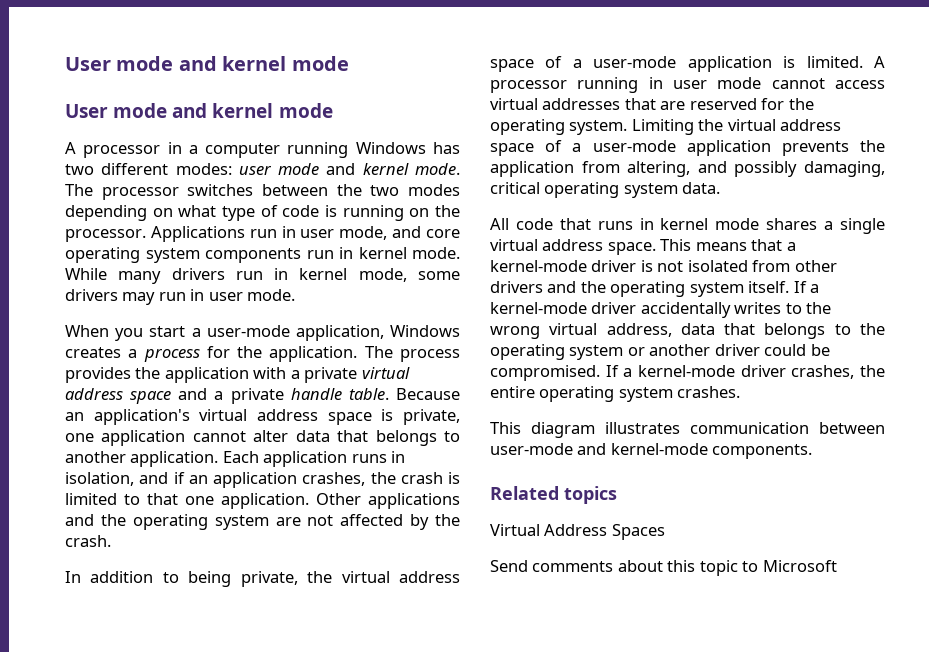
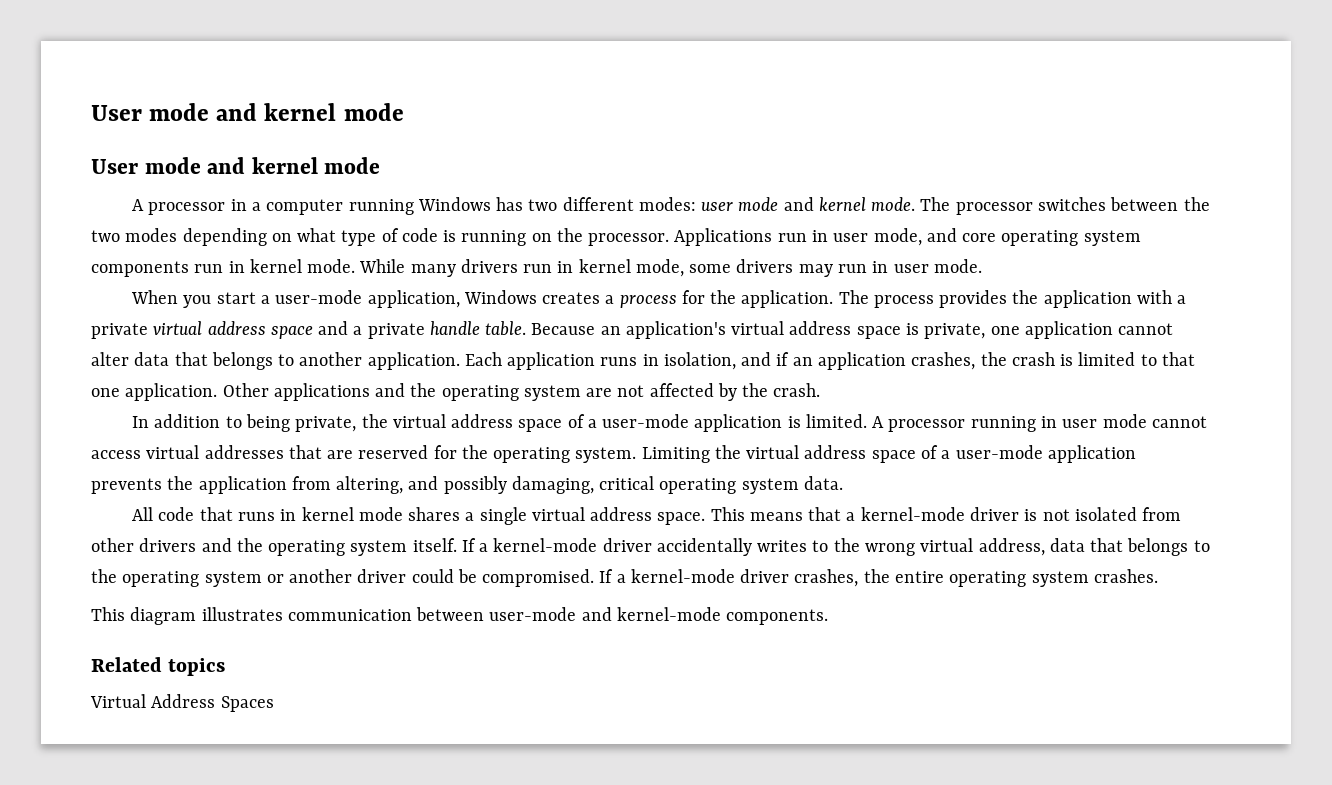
- Send comments about this topic to Microsoft

